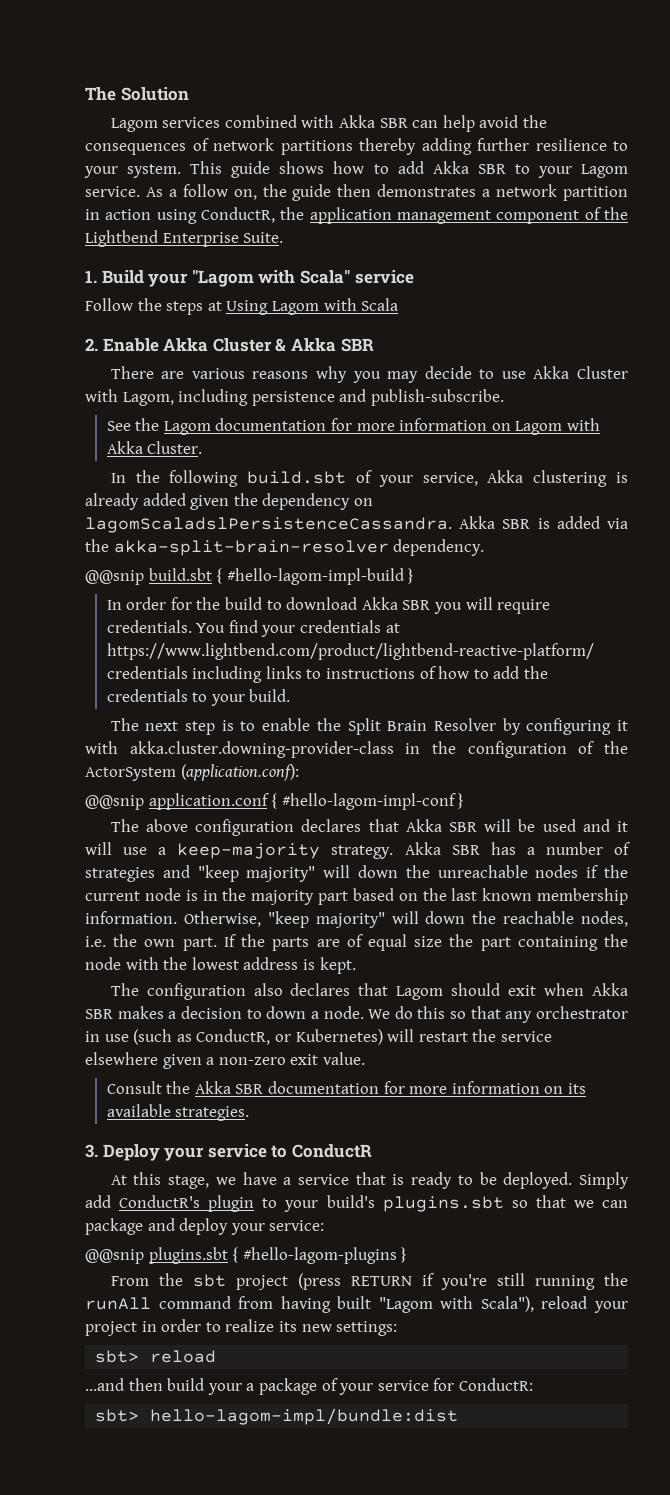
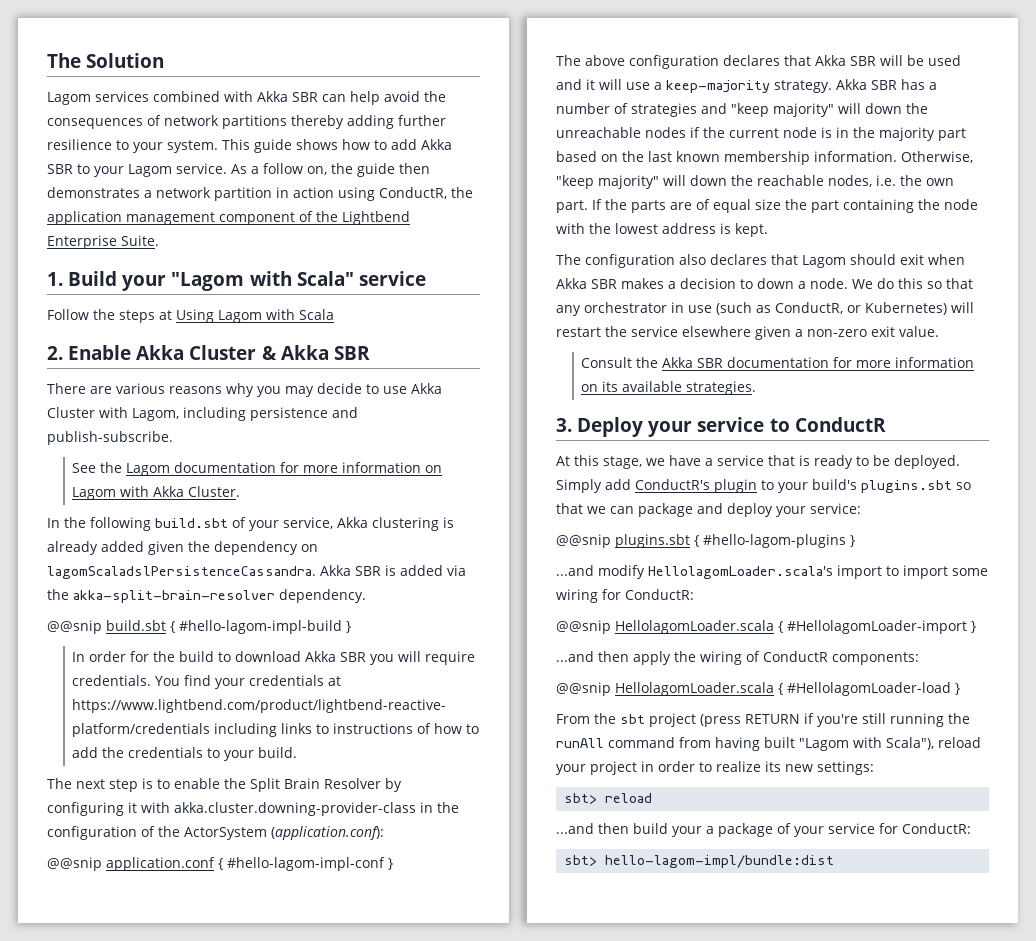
+ ...and modify HellolagomLoader.scala's import to import some wiring for ConductR:
+ @@snip HellolagomLoader.scala { #HellolagomLoader-import }
+ ...and then apply the wiring of ConductR components:
+ @@snip HellolagomLoader.scala { #HellolagomLoader-load }

